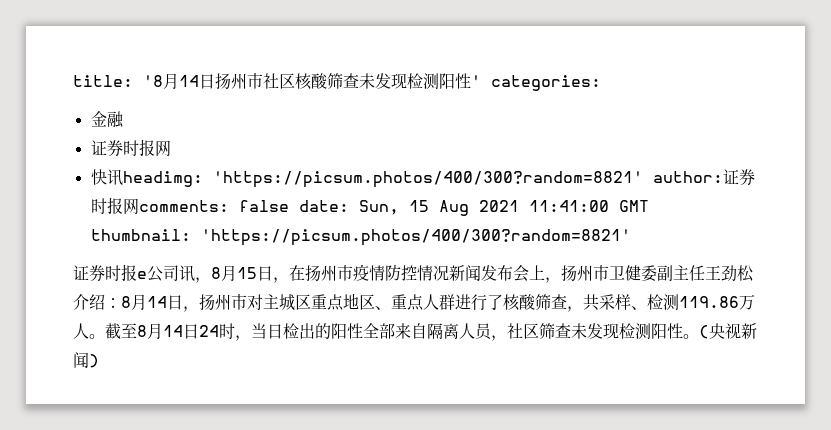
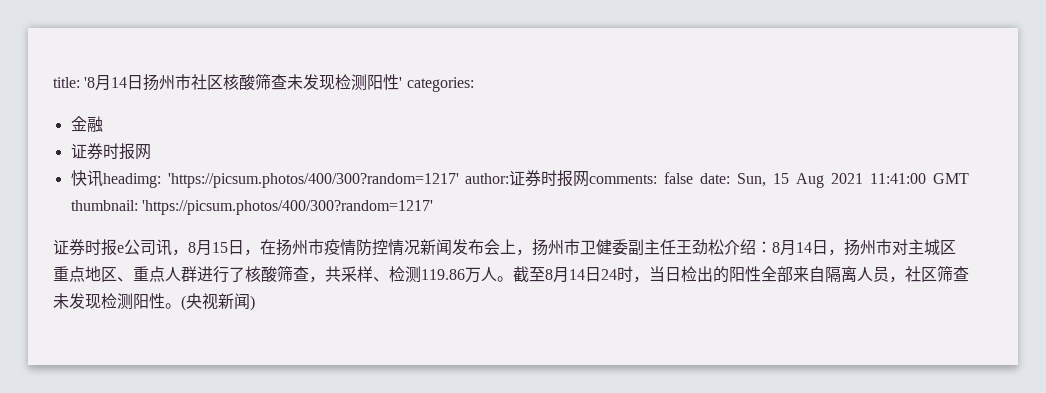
- 快讯headimg: 'https://picsum.photos/400/300?random=8821' author:证券时报网comments: false date: Sun, 15 Aug 2021 11:41:00 GMT thumbnail: 'https://picsum.photos/400/300?random=8821'
+ 快讯headimg: 'https://picsum.photos/400/300?random=1217' author:证券时报网comments: false date: Sun, 15 Aug 2021 11:41:00 GMT thumbnail: 'https://picsum.photos/400/300?random=1217'

